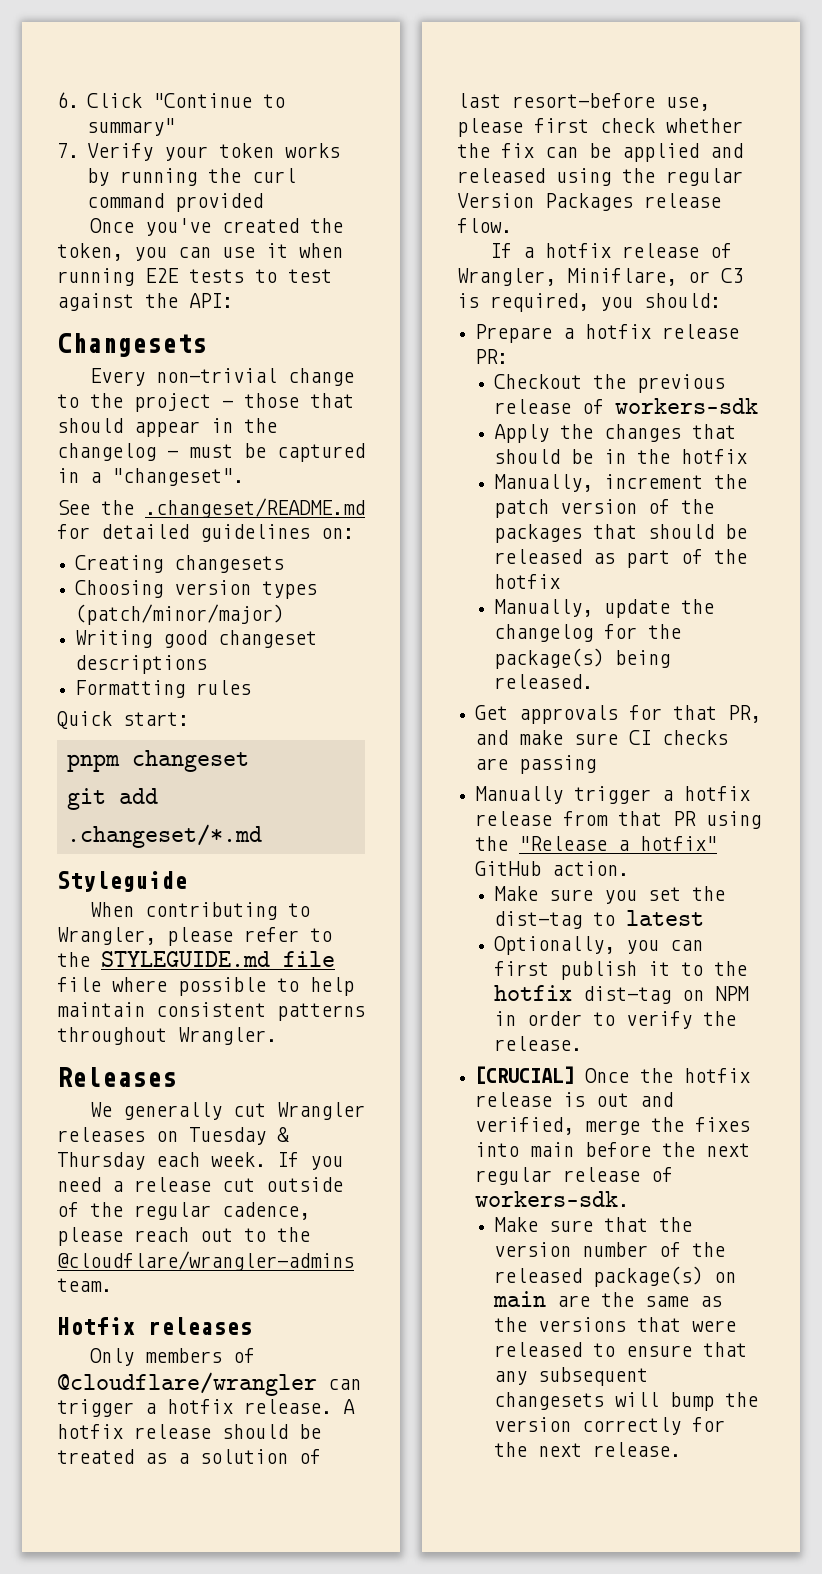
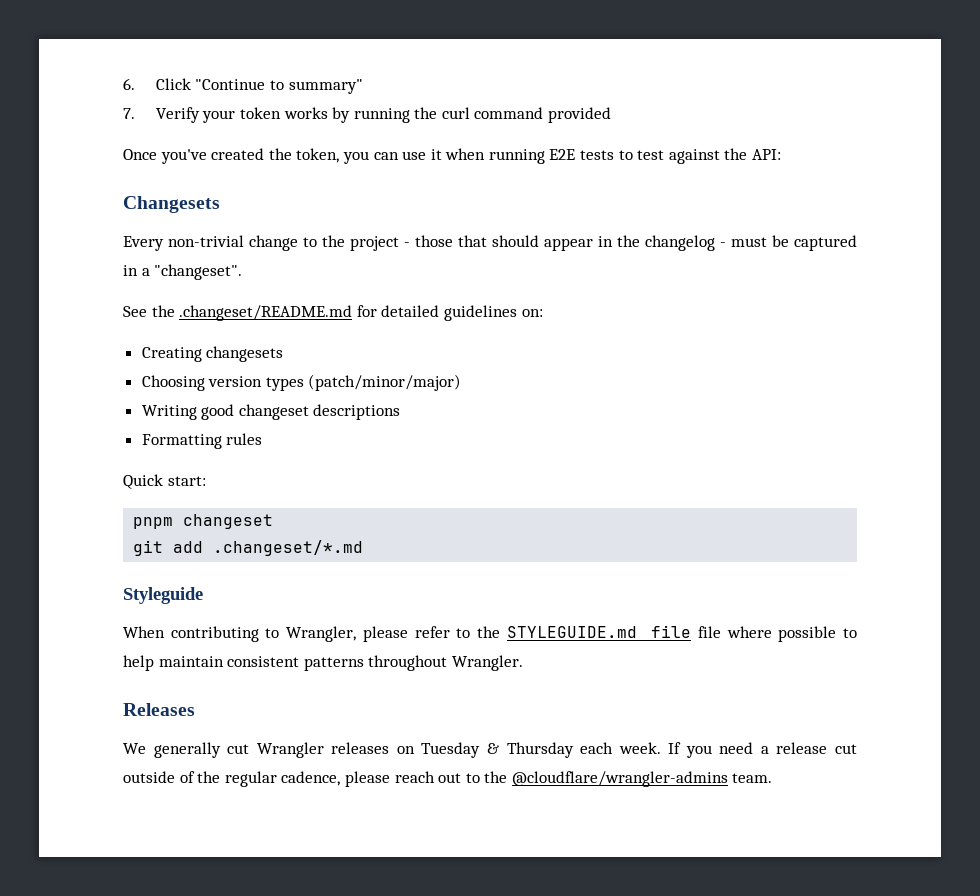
- Hotfix releases
- Only members of @cloudflare/wrangler can trigger a hotfix release. A hotfix release should be treated as a solution of last resort—before use, please first check whether the fix can be applied and released using the regular Version Packages release flow.
- If a hotfix release of Wrangler, Miniflare, or C3 is required, you should:
- Prepare a hotfix release PR:
- Checkout the previous release of workers-sdk
- Apply the changes that should be in the hotfix
- Manually, increment the patch version of the packages that should be released as part of the hotfix
- Manually, update the changelog for the package(s) being released.
- Get approvals for that PR, and make sure CI checks are passing
- Manually trigger a hotfix release from that PR using the "Release a hotfix" GitHub action.
- Make sure you set the dist-tag to latest
- Optionally, you can first publish it to the hotfix dist-tag on NPM in order to verify the release.
- [CRUCIAL] Once the hotfix release is out and verified, merge the fixes into main before the next regular release of workers-sdk.
- Make sure that the version number of the released package(s) on main are the same as the versions that were released to ensure that any subsequent changesets will bump the version correctly for the next release.

